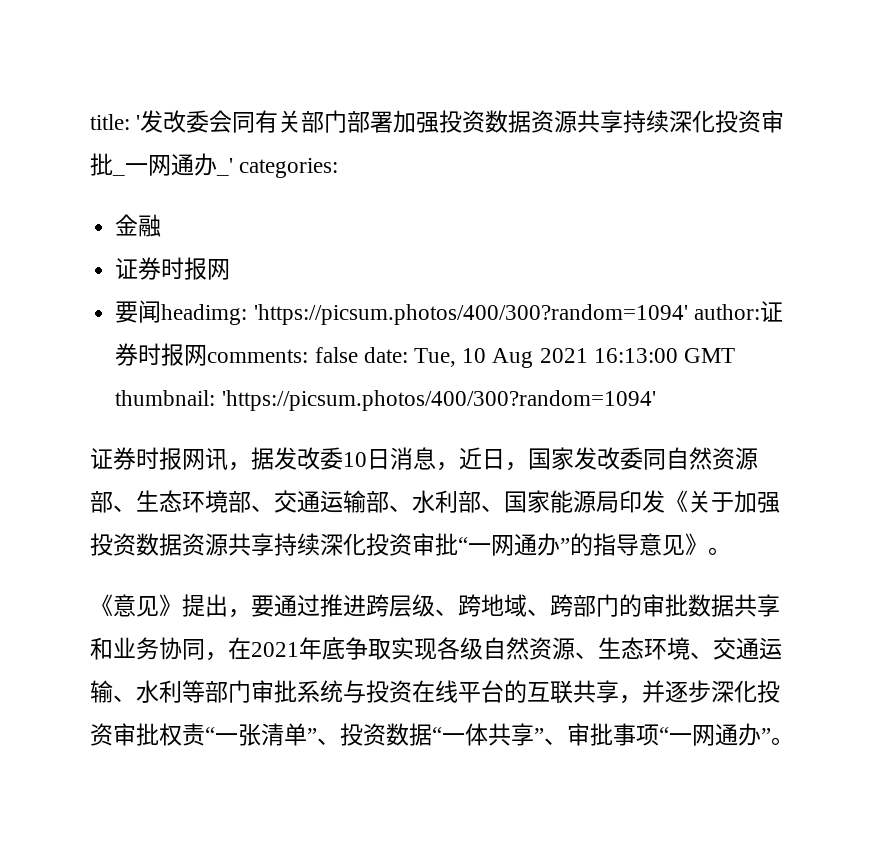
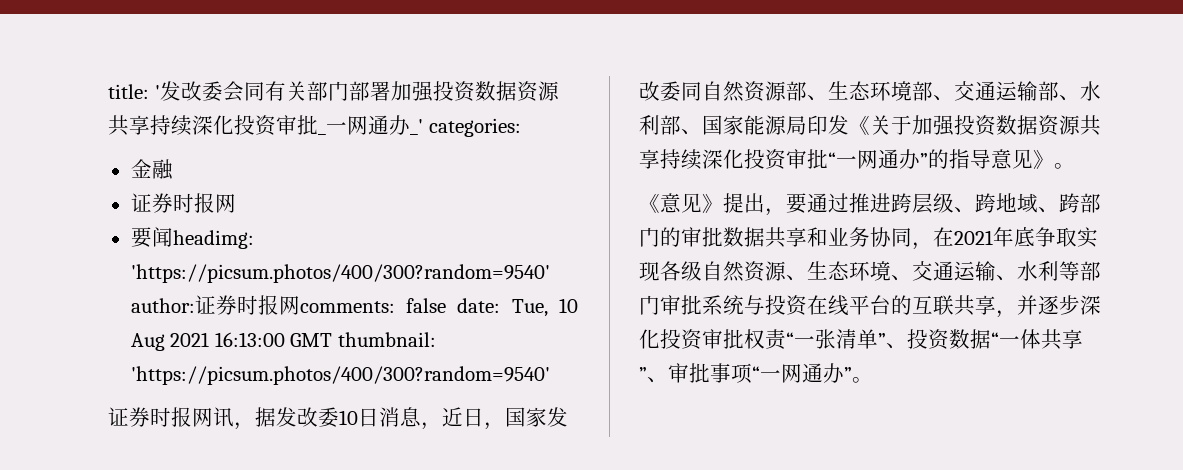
- 要闻headimg: 'https://picsum.photos/400/300?random=1094' author:证券时报网comments: false date: Tue, 10 Aug 2021 16:13:00 GMT thumbnail: 'https://picsum.photos/400/300?random=1094'
+ 要闻headimg: 'https://picsum.photos/400/300?random=9540' author:证券时报网comments: false date: Tue, 10 Aug 2021 16:13:00 GMT thumbnail: 'https://picsum.photos/400/300?random=9540'

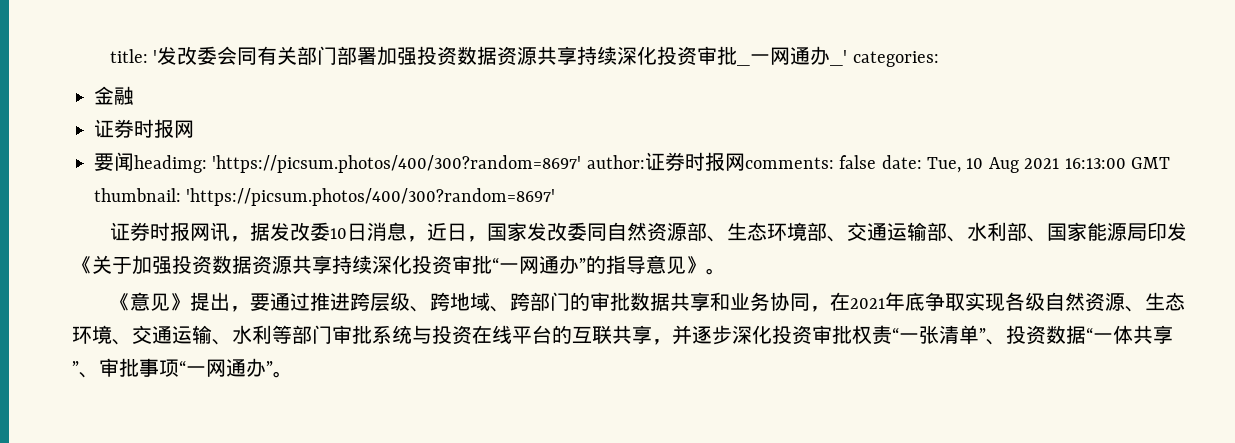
- 要闻headimg: 'https://picsum.photos/400/300?random=9540' author:证券时报网comments: false date: Tue, 10 Aug 2021 16:13:00 GMT thumbnail: 'https://picsum.photos/400/300?random=9540'
+ 要闻headimg: 'https://picsum.photos/400/300?random=8697' author:证券时报网comments: false date: Tue, 10 Aug 2021 16:13:00 GMT thumbnail: 'https://picsum.photos/400/300?random=8697'

